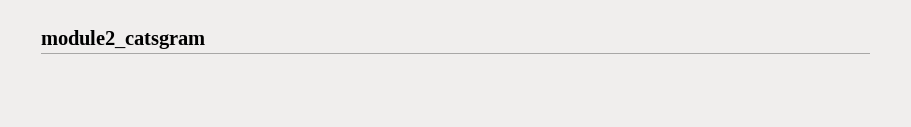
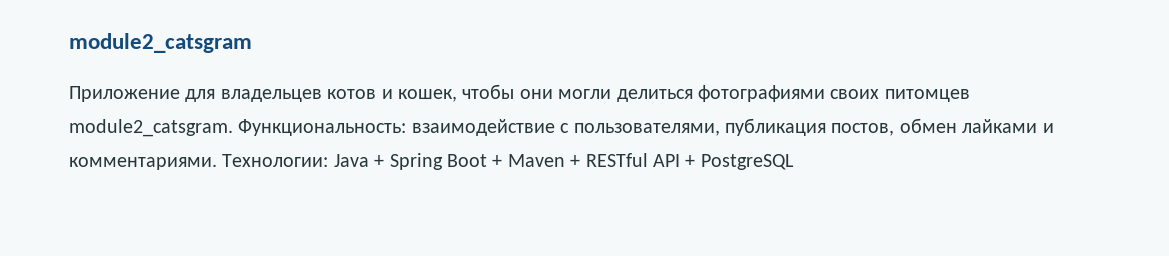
+ Приложение для владельцев котов и кошек, чтобы они могли делиться фотографиями своих питомцев module2_catsgram. Функциональность: взаимодействие с пользователями, публикация постов, обмен лайками и комментариями. Технологии: Java + Spring Boot + Maven + RESTful API + PostgreSQL

